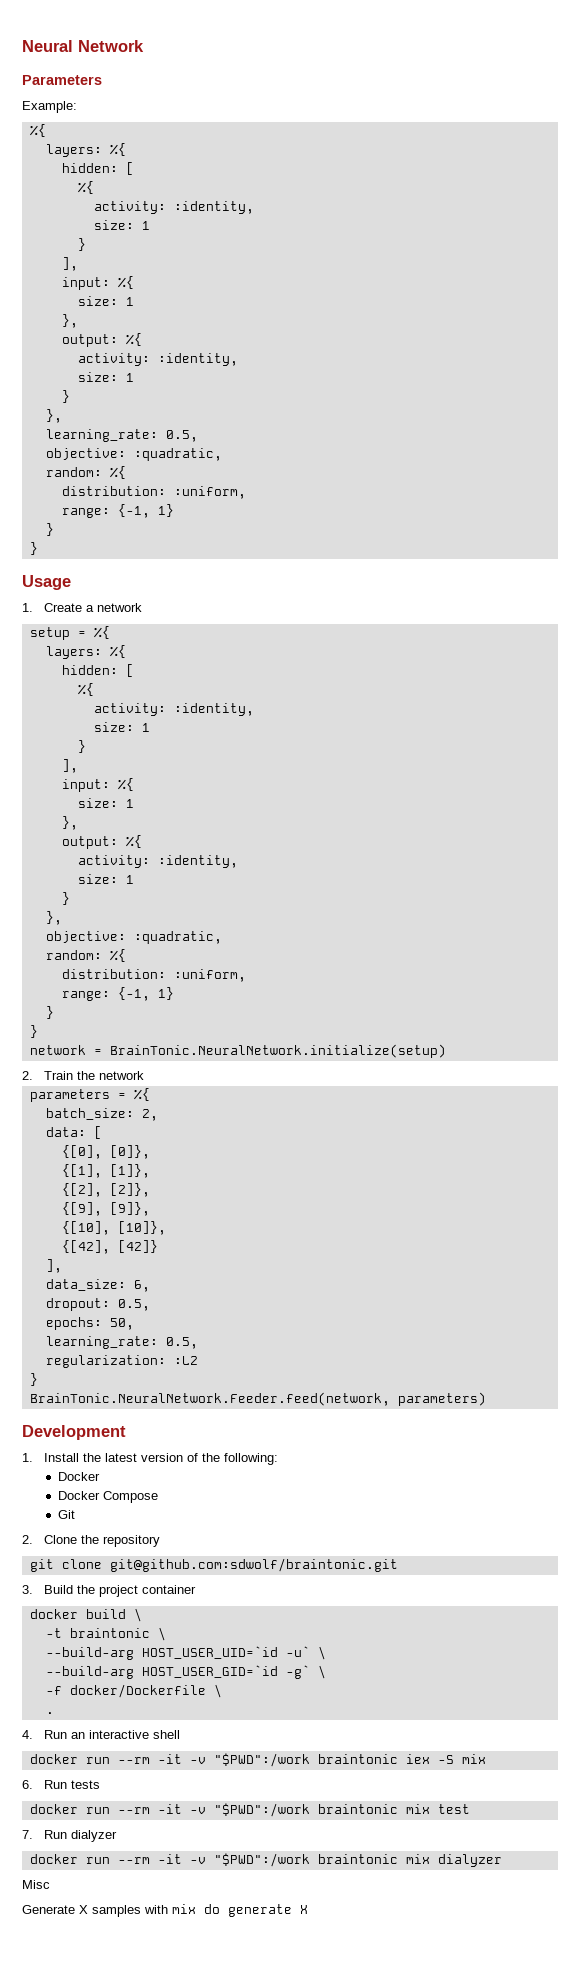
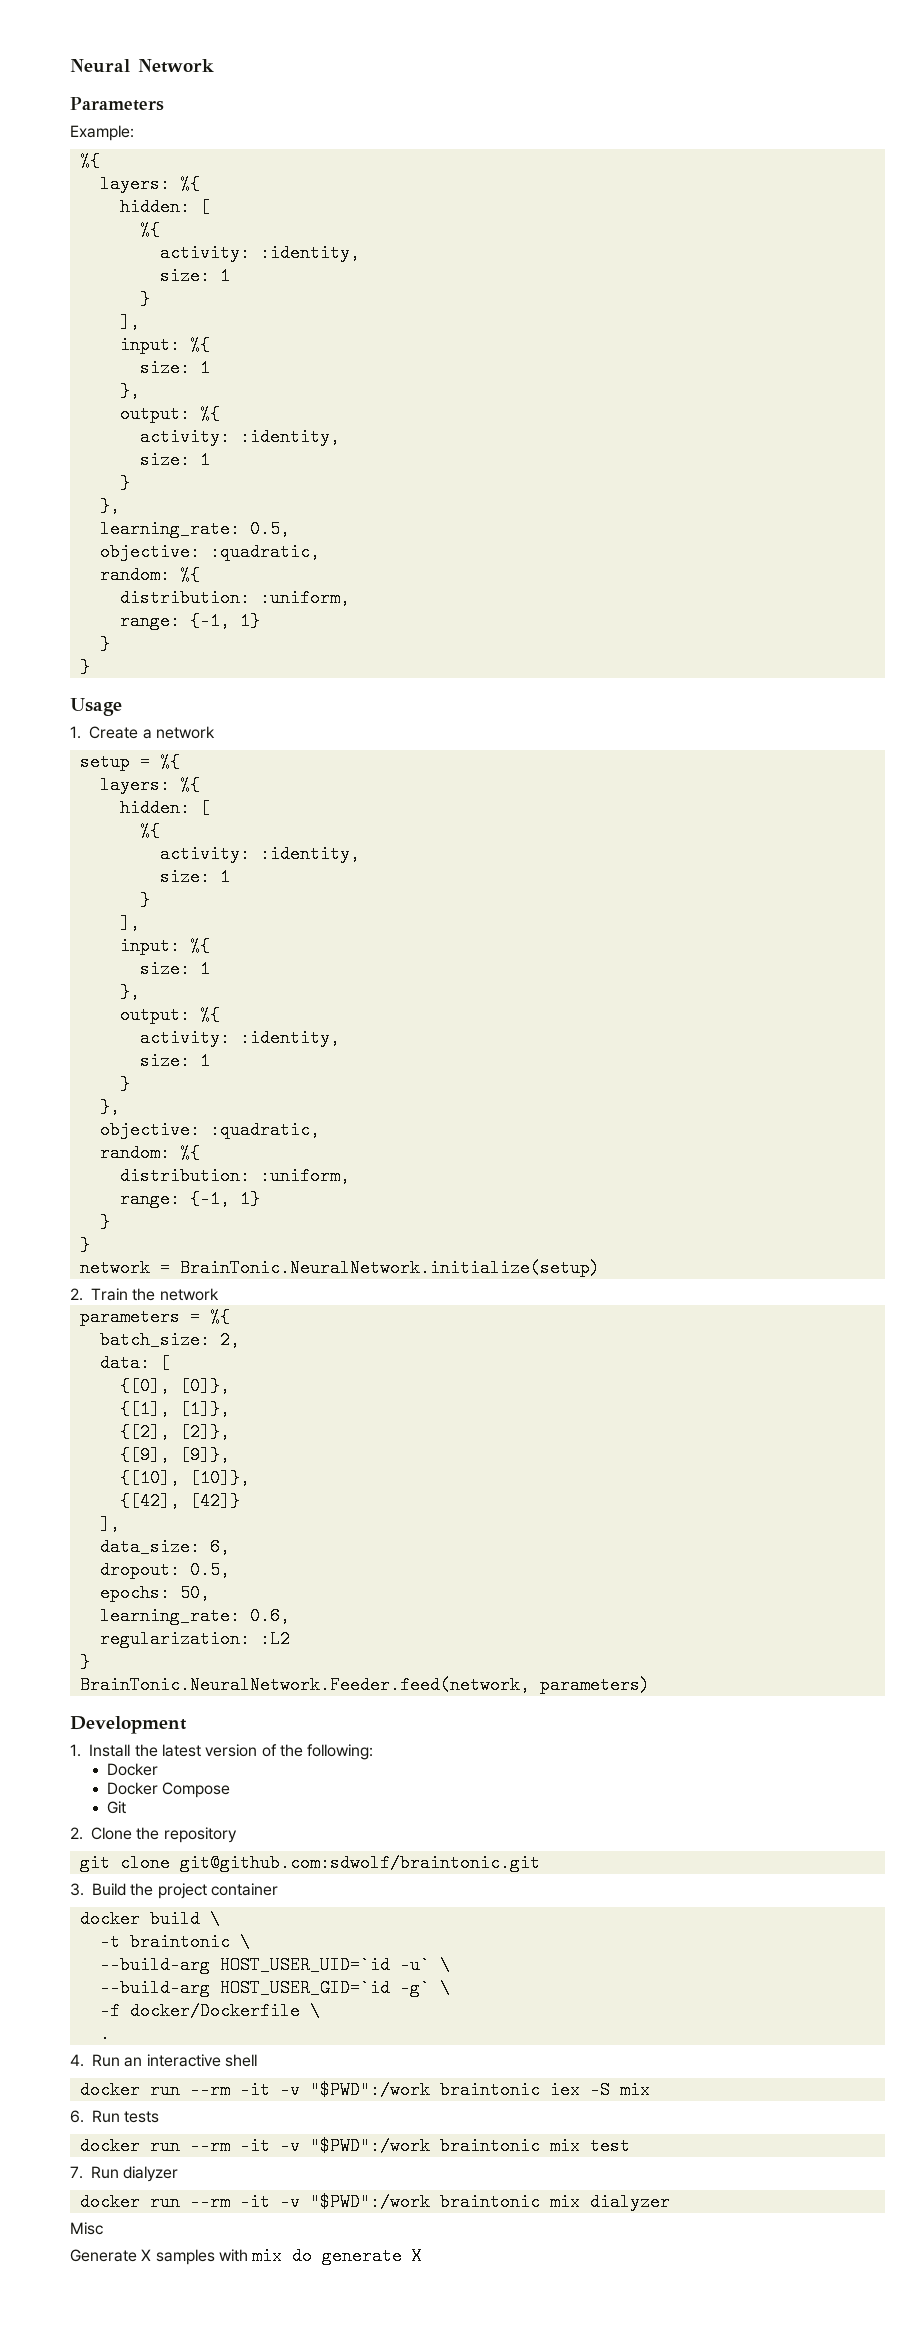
  epochs: 50,
- learning_rate: 0.5,
+ learning_rate: 0.6,

